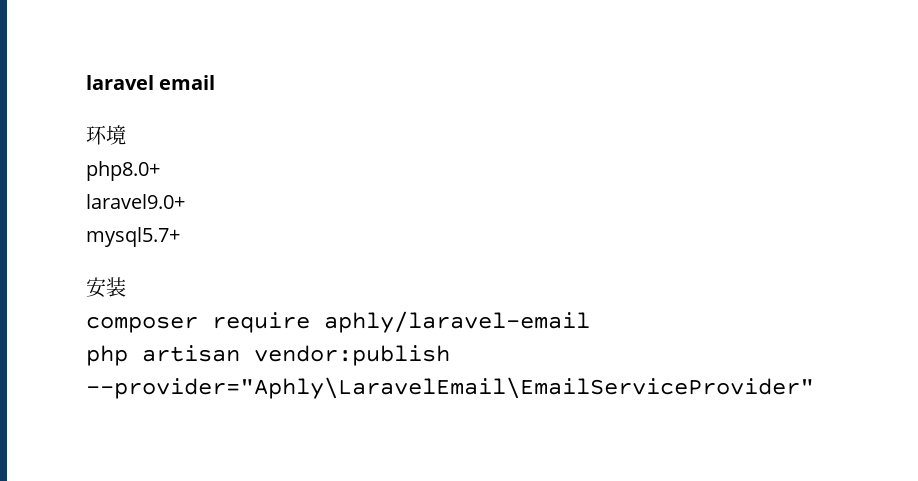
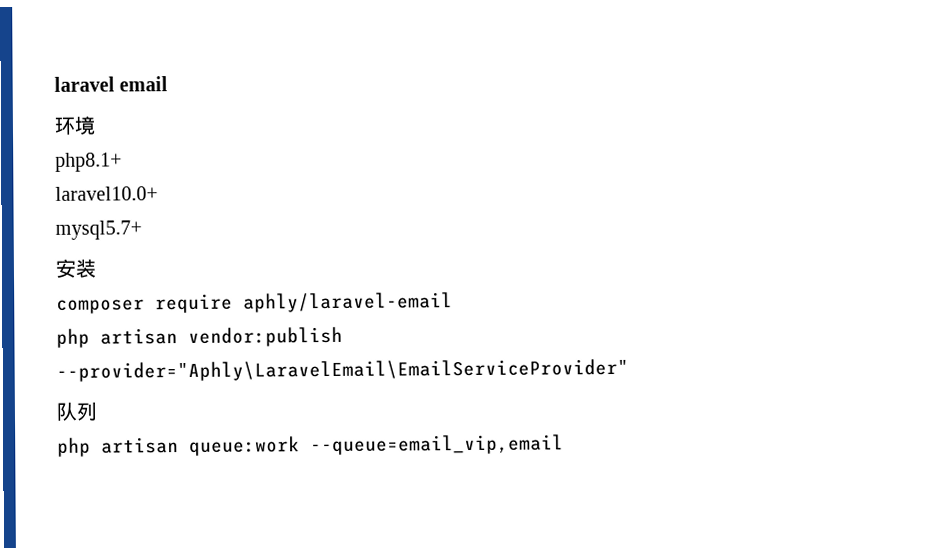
- php8.0+
- laravel9.0+
+ php8.1+
+ laravel10.0+
+ 队列
+ php artisan queue:work --queue=email_vip,email

